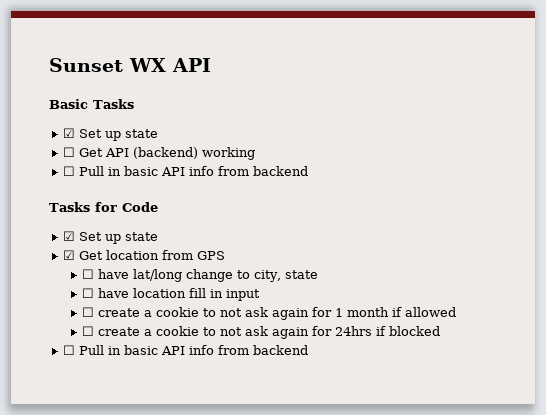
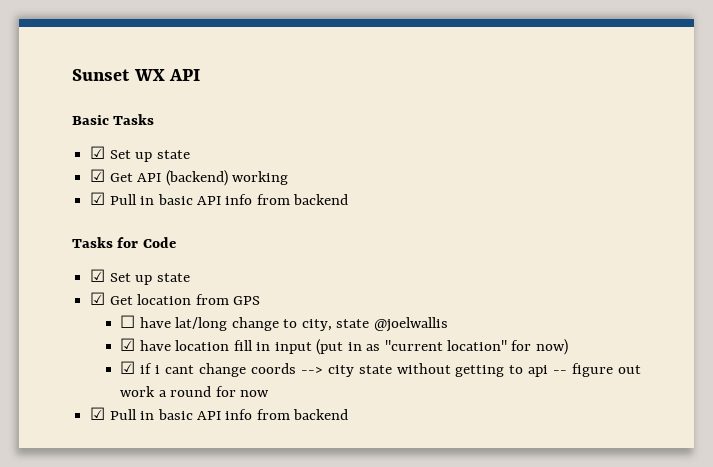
- ☐ Get API (backend) working
- ☐ Pull in basic API info from backend
+ ☑ Get API (backend) working
+ ☑ Pull in basic API info from backend
- ☐ have lat/long change to city, state
- ☐ have location fill in input
- ☐ create a cookie to not ask again for 1 month if allowed
- ☐ create a cookie to not ask again for 24hrs if blocked
- ☐ Pull in basic API info from backend
+ ☐ have lat/long change to city, state @joelwallis
+ ☑ have location fill in input (put in as "current location" for now)
+ ☑ if i cant change coords --> city state without getting to api -- figure out work a round for now
+ ☑ Pull in basic API info from backend

